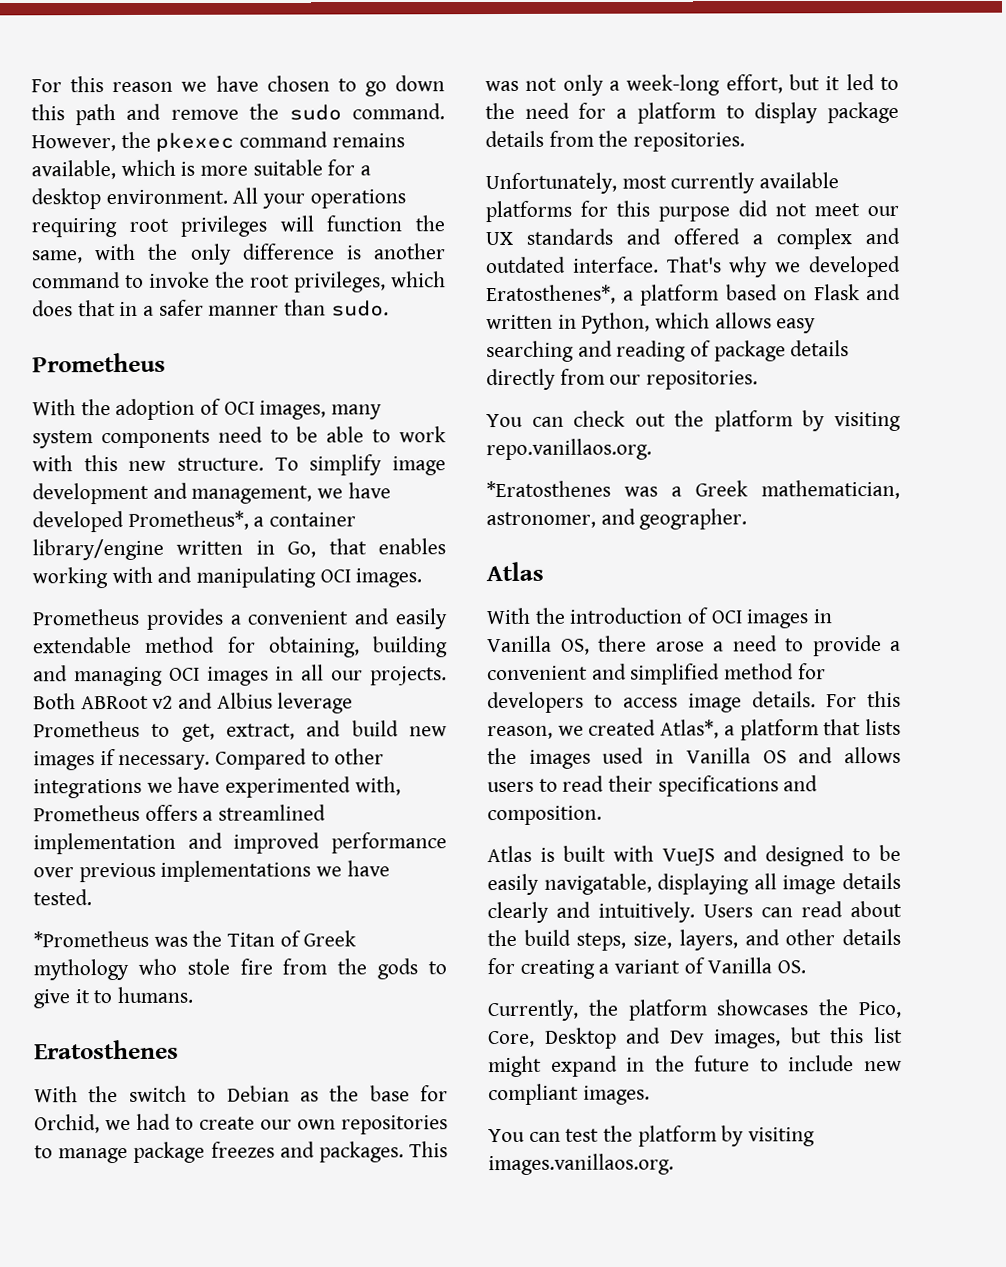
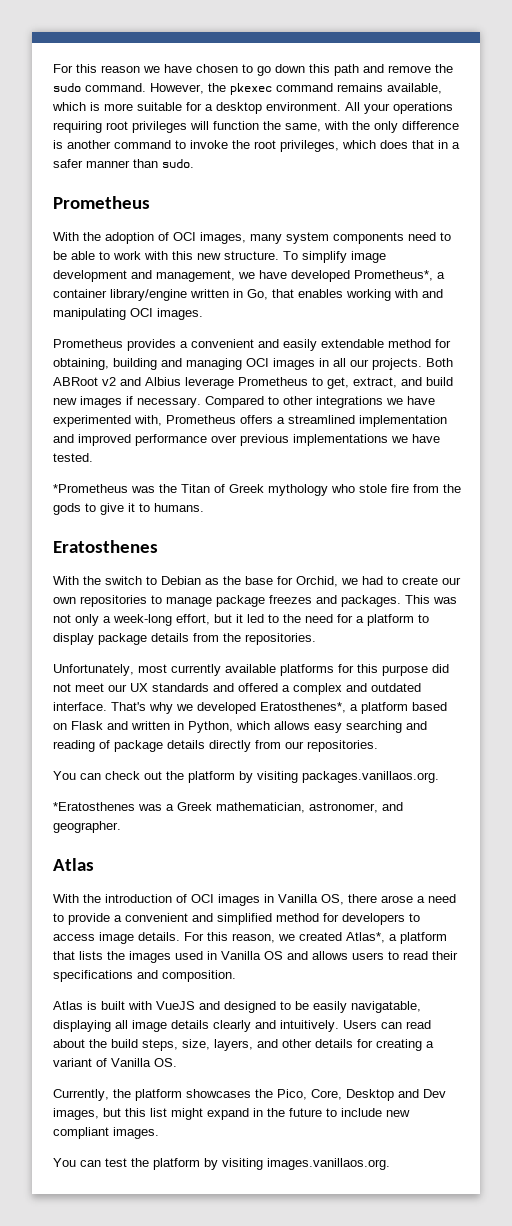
- You can check out the platform by visiting repo.vanillaos.org.
+ You can check out the platform by visiting packages.vanillaos.org.

